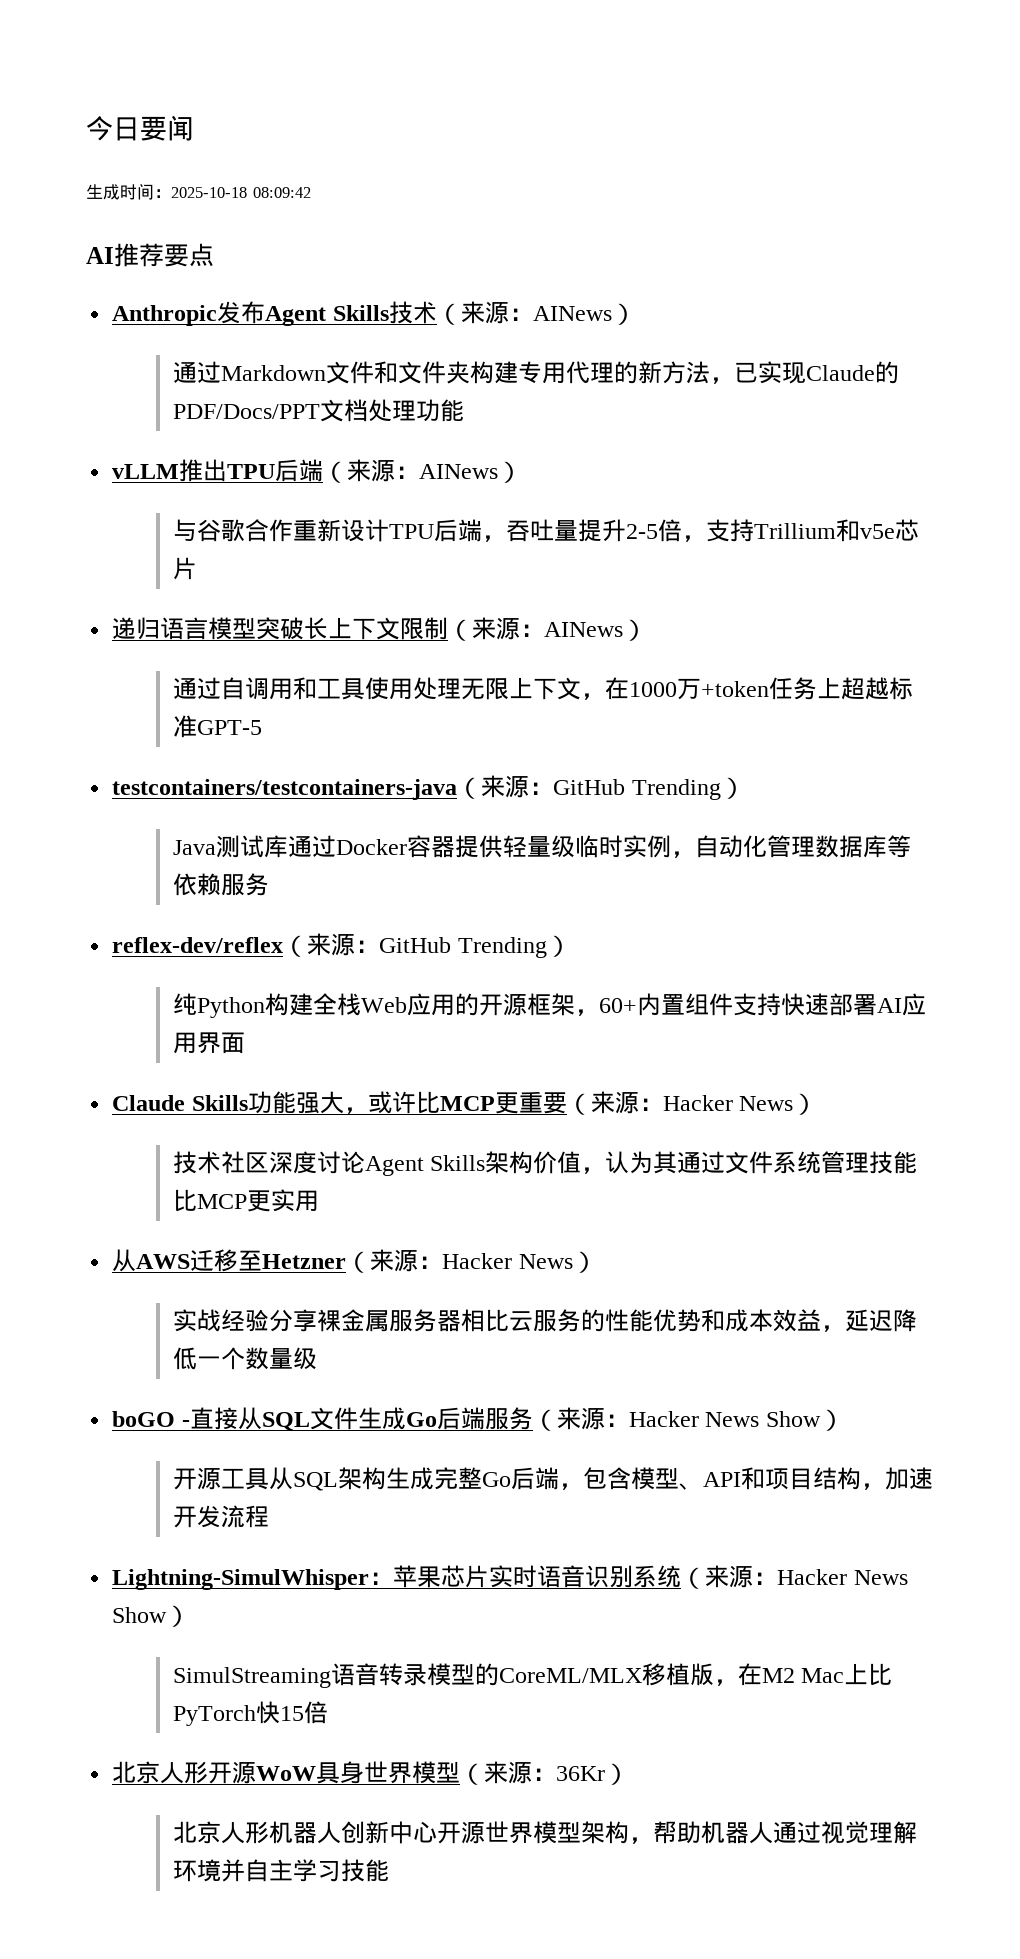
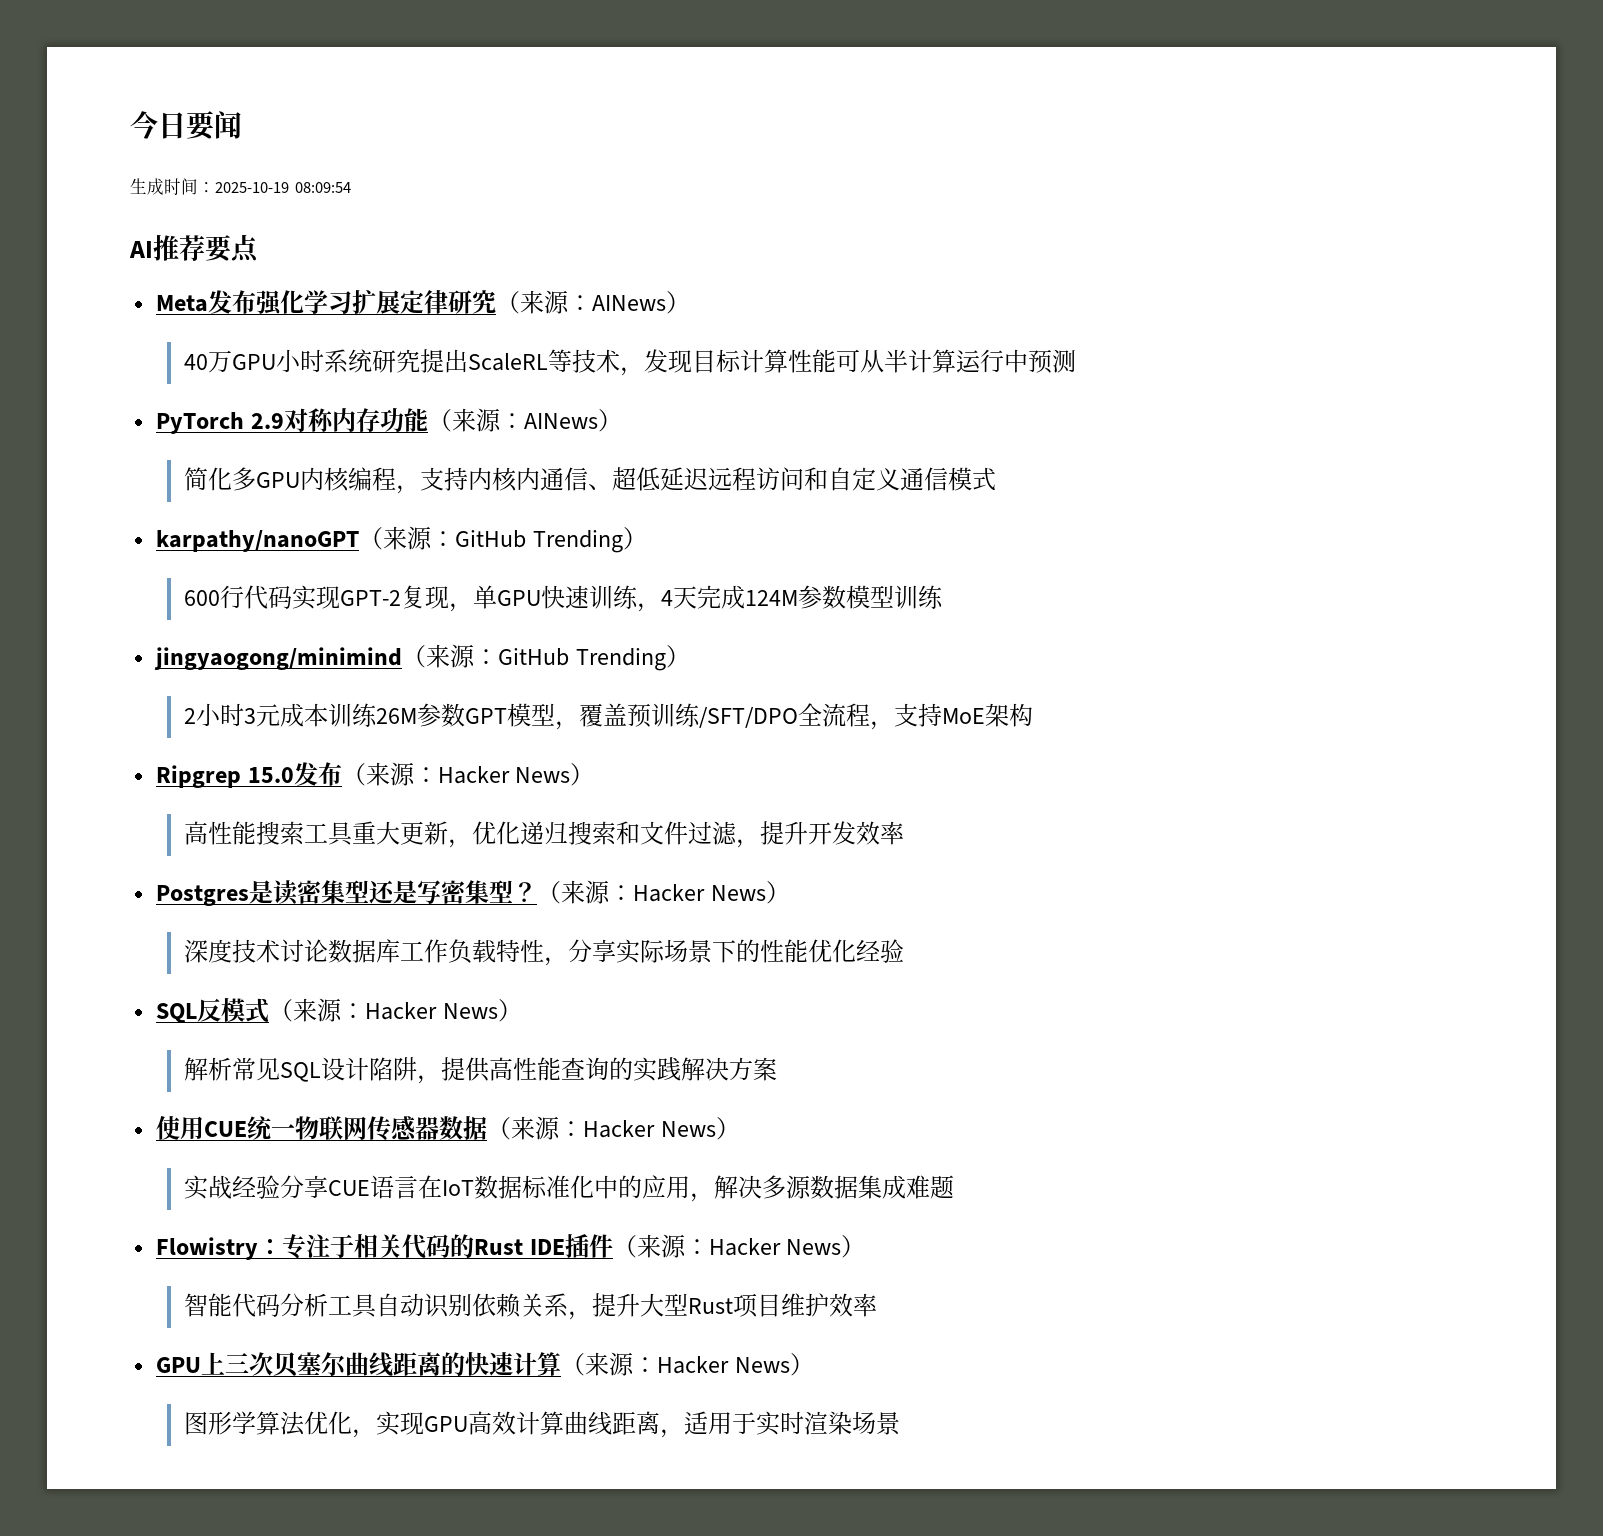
- 生成时间：2025-10-18 08:09:42
+ 生成时间：2025-10-19 08:09:54
- Anthropic发布Agent Skills技术（来源：AINews）
- 通过Markdown文件和文件夹构建专用代理的新方法，已实现Claude的PDF/Docs/PPT文档处理功能
- vLLM推出TPU后端（来源：AINews）
- 与谷歌合作重新设计TPU后端，吞吐量提升2-5倍，支持Trillium和v5e芯片
- 递归语言模型突破长上下文限制（来源：AINews）
- 通过自调用和工具使用处理无限上下文，在1000万+token任务上超越标准GPT-5
- testcontainers/testcontainers-java（来源：GitHub Trending）
- Java测试库通过Docker容器提供轻量级临时实例，自动化管理数据库等依赖服务
- reflex-dev/reflex（来源：GitHub Trending）
- 纯Python构建全栈Web应用的开源框架，60+内置组件支持快速部署AI应用界面
- Claude Skills功能强大，或许比MCP更重要（来源：Hacker News）
- 技术社区深度讨论Agent Skills架构价值，认为其通过文件系统管理技能比MCP更实用
- 从AWS迁移至Hetzner（来源：Hacker News）
+ Meta发布强化学习扩展定律研究（来源：AINews）
+ 40万GPU小时系统研究提出ScaleRL等技术，发现目标计算性能可从半计算运行中预测
+ PyTorch 2.9对称内存功能（来源：AINews）
+ 简化多GPU内核编程，支持内核内通信、超低延迟远程访问和自定义通信模式
+ karpathy/nanoGPT（来源：GitHub Trending）
+ 600行代码实现GPT-2复现，单GPU快速训练，4天完成124M参数模型训练
+ jingyaogong/minimind（来源：GitHub Trending）
+ 2小时3元成本训练26M参数GPT模型，覆盖预训练/SFT/DPO全流程，支持MoE架构
+ Ripgrep 15.0发布（来源：Hacker News）
+ 高性能搜索工具重大更新，优化递归搜索和文件过滤，提升开发效率
+ Postgres是读密集型还是写密集型？（来源：Hacker News）
+ 深度技术讨论数据库工作负载特性，分享实际场景下的性能优化经验
+ SQL反模式（来源：Hacker News）
+ 解析常见SQL设计陷阱，提供高性能查询的实践解决方案
+ 使用CUE统一物联网传感器数据（来源：Hacker News）
- 实战经验分享裸金属服务器相比云服务的性能优势和成本效益，延迟降低一个数量级
- boGO -直接从SQL文件生成Go后端服务（来源：Hacker News Show）
- 开源工具从SQL架构生成完整Go后端，包含模型、API和项目结构，加速开发流程
- Lightning-SimulWhisper：苹果芯片实时语音识别系统（来源：Hacker News Show）
- SimulStreaming语音转录模型的CoreML/MLX移植版，在M2 Mac上比PyTorch快15倍
- 北京人形开源WoW具身世界模型（来源：36Kr）
- 北京人形机器人创新中心开源世界模型架构，帮助机器人通过视觉理解环境并自主学习技能
+ 实战经验分享CUE语言在IoT数据标准化中的应用，解决多源数据集成难题
+ Flowistry：专注于相关代码的Rust IDE插件（来源：Hacker News）
+ 智能代码分析工具自动识别依赖关系，提升大型Rust项目维护效率
+ GPU上三次贝塞尔曲线距离的快速计算（来源：Hacker News）
+ 图形学算法优化，实现GPU高效计算曲线距离，适用于实时渲染场景

